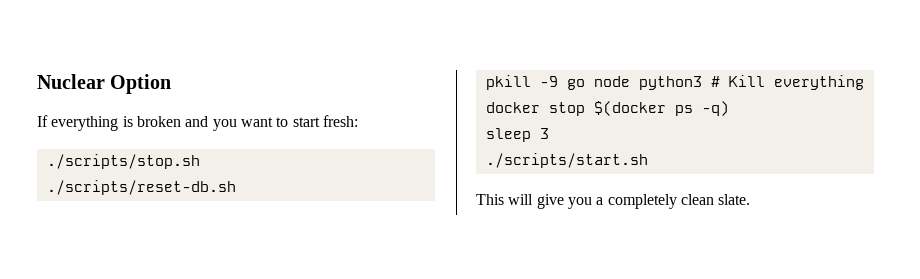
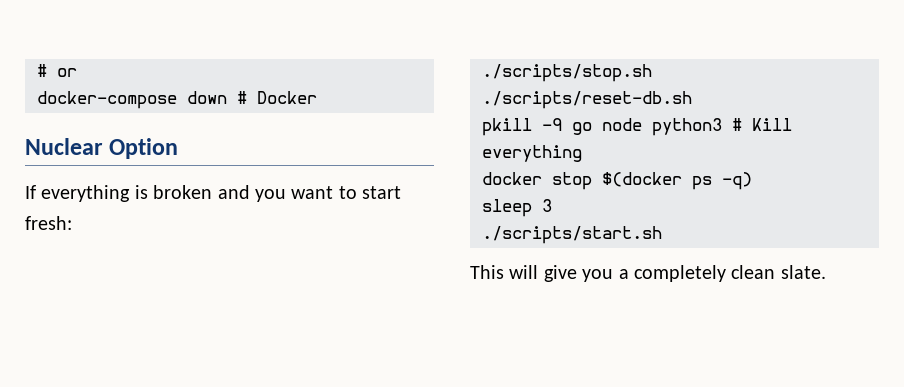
+ # or
+ docker-compose down # Docker

